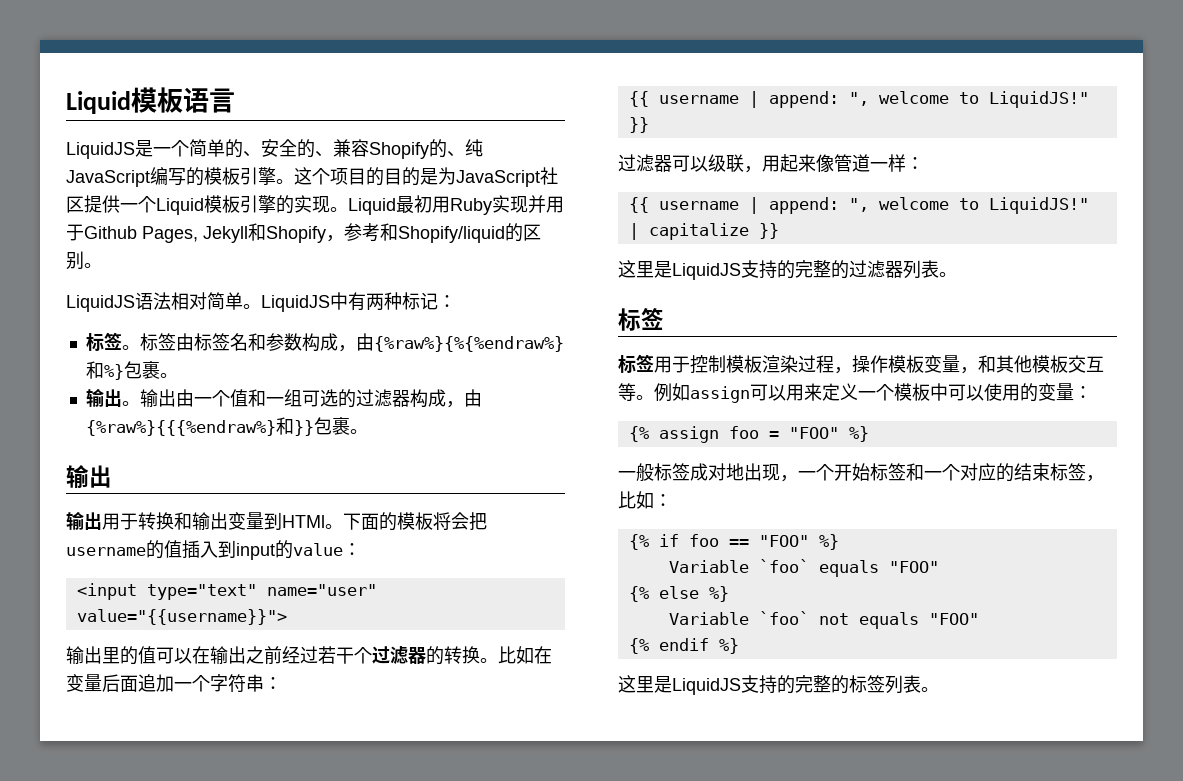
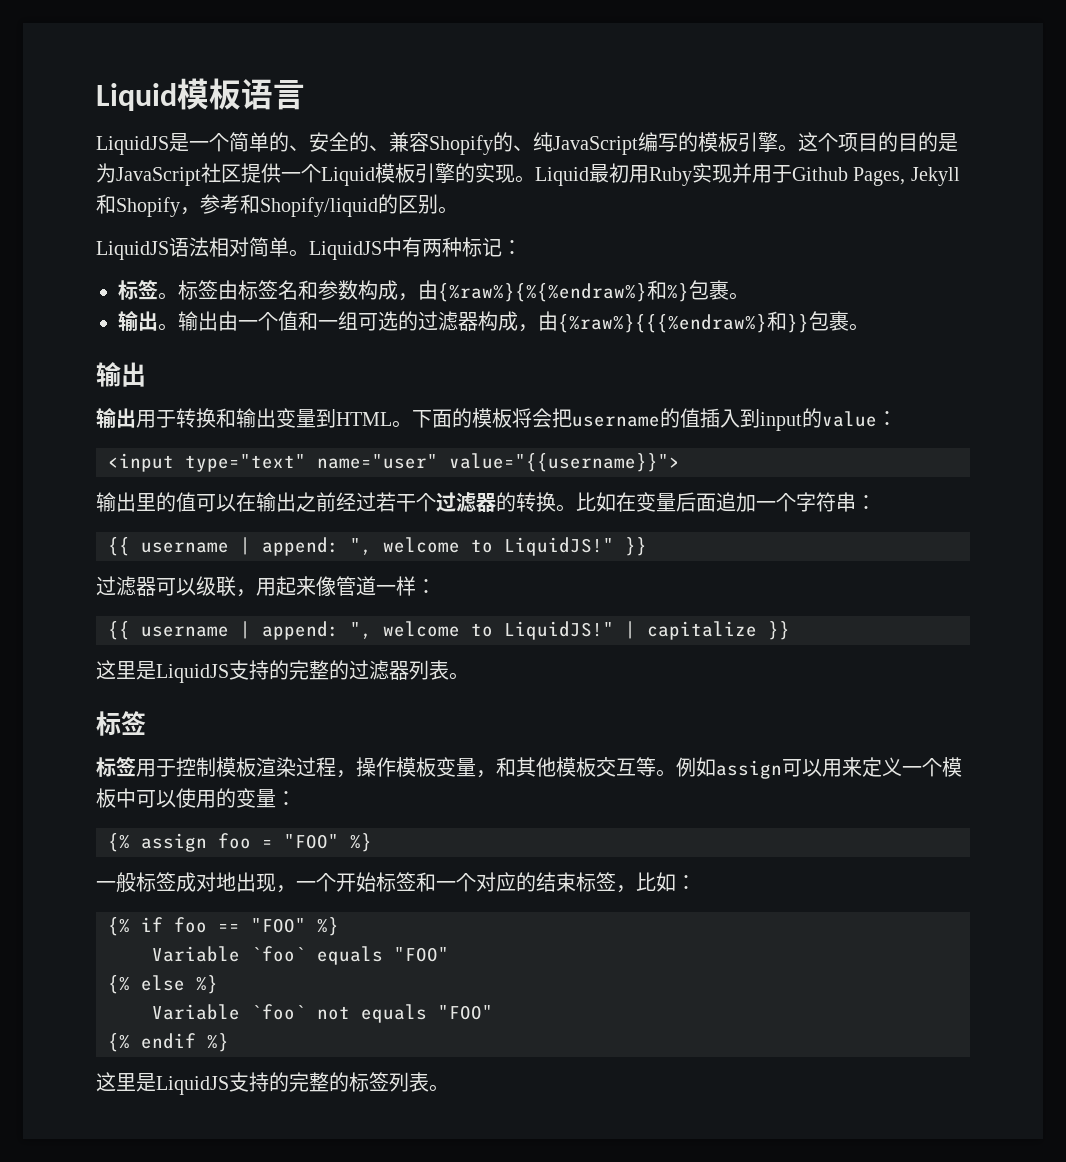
- 输出用于转换和输出变量到HTMl。
+ 输出用于转换和输出变量到HTML。

